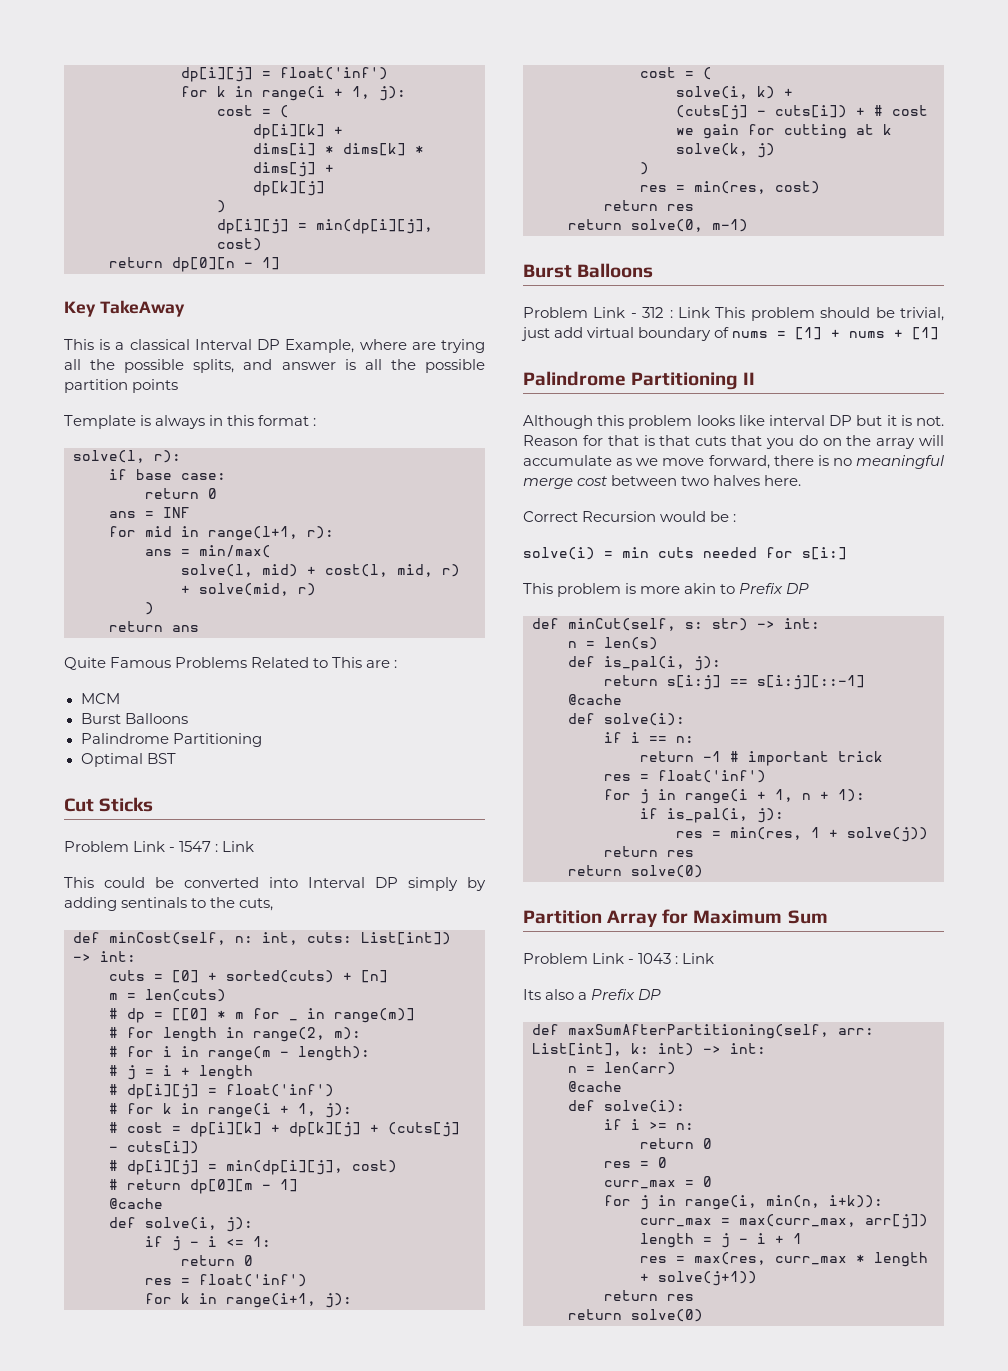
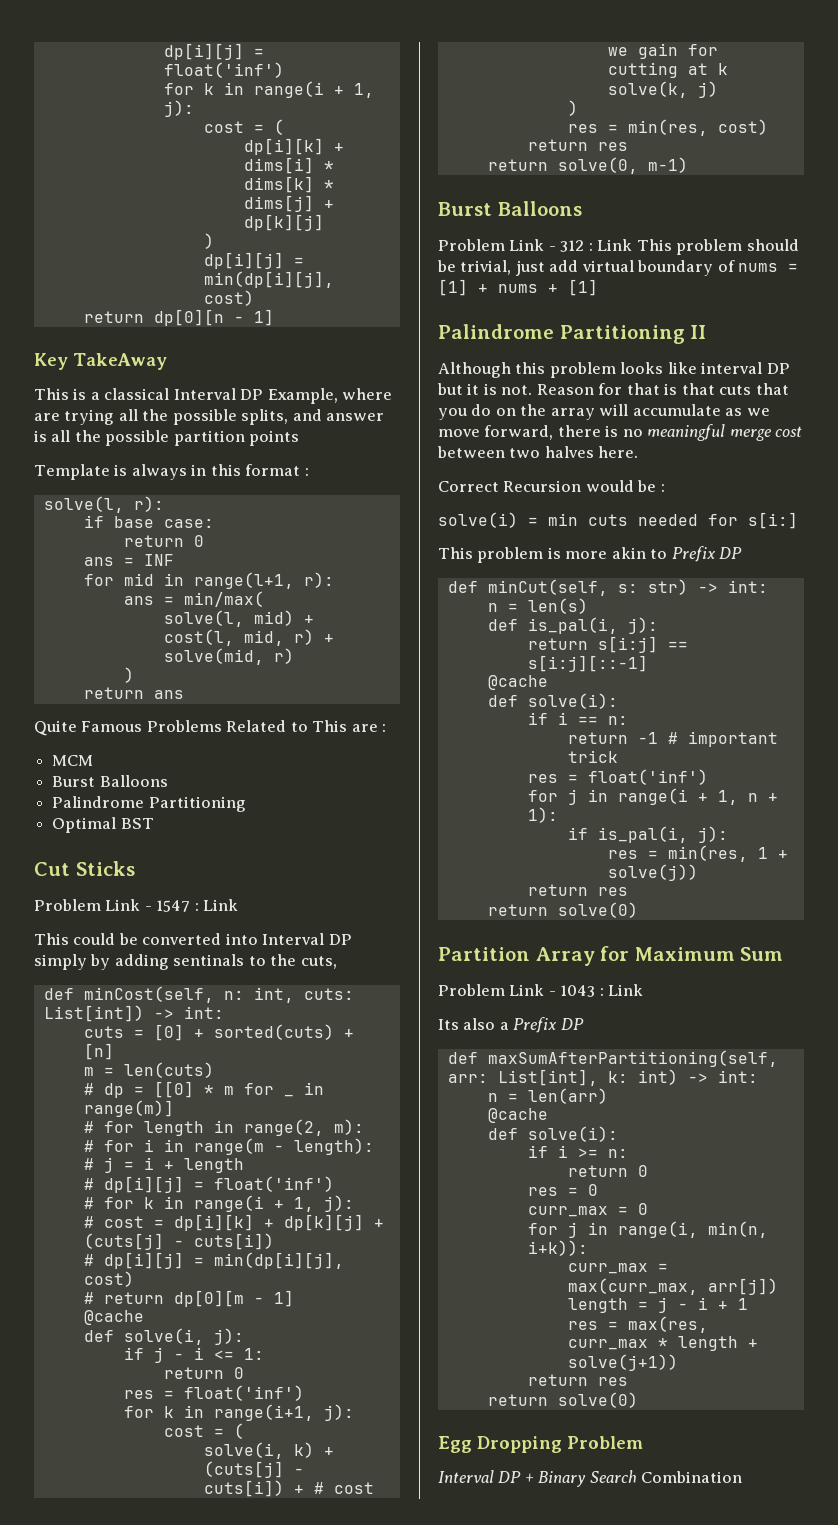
+ Egg Dropping Problem
+ Interval DP + Binary Search Combination

